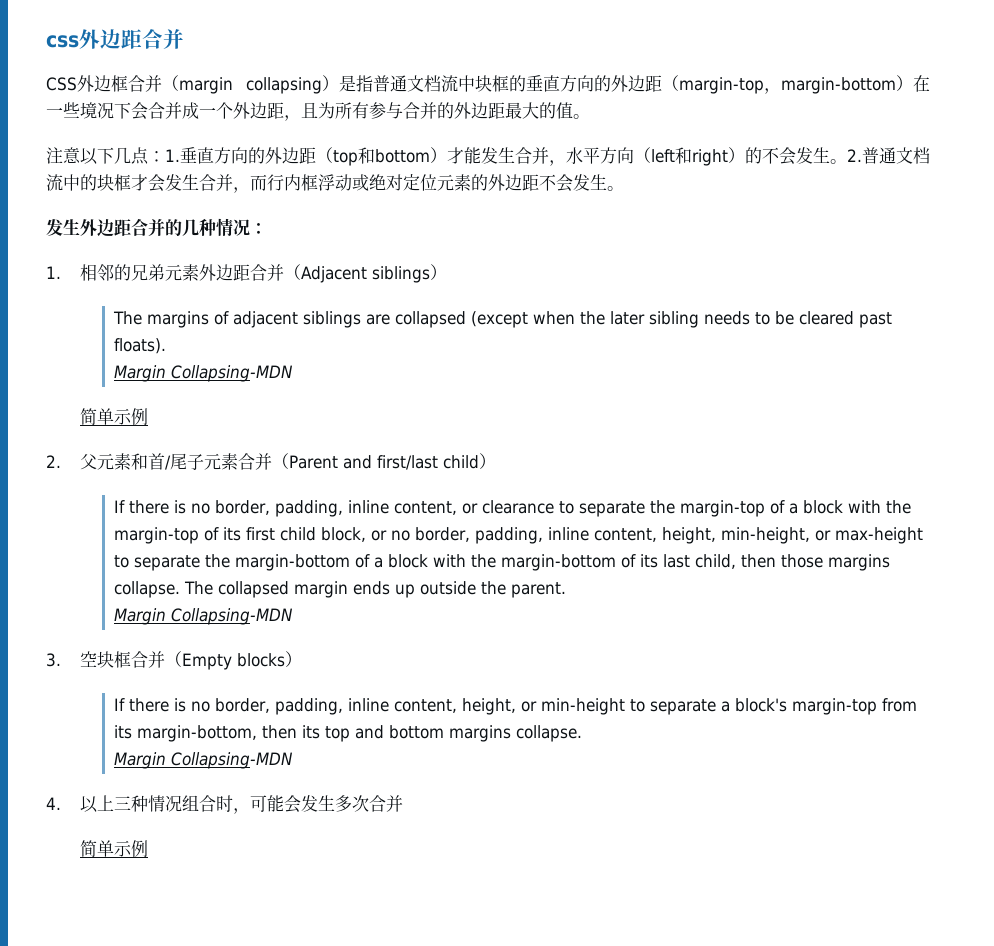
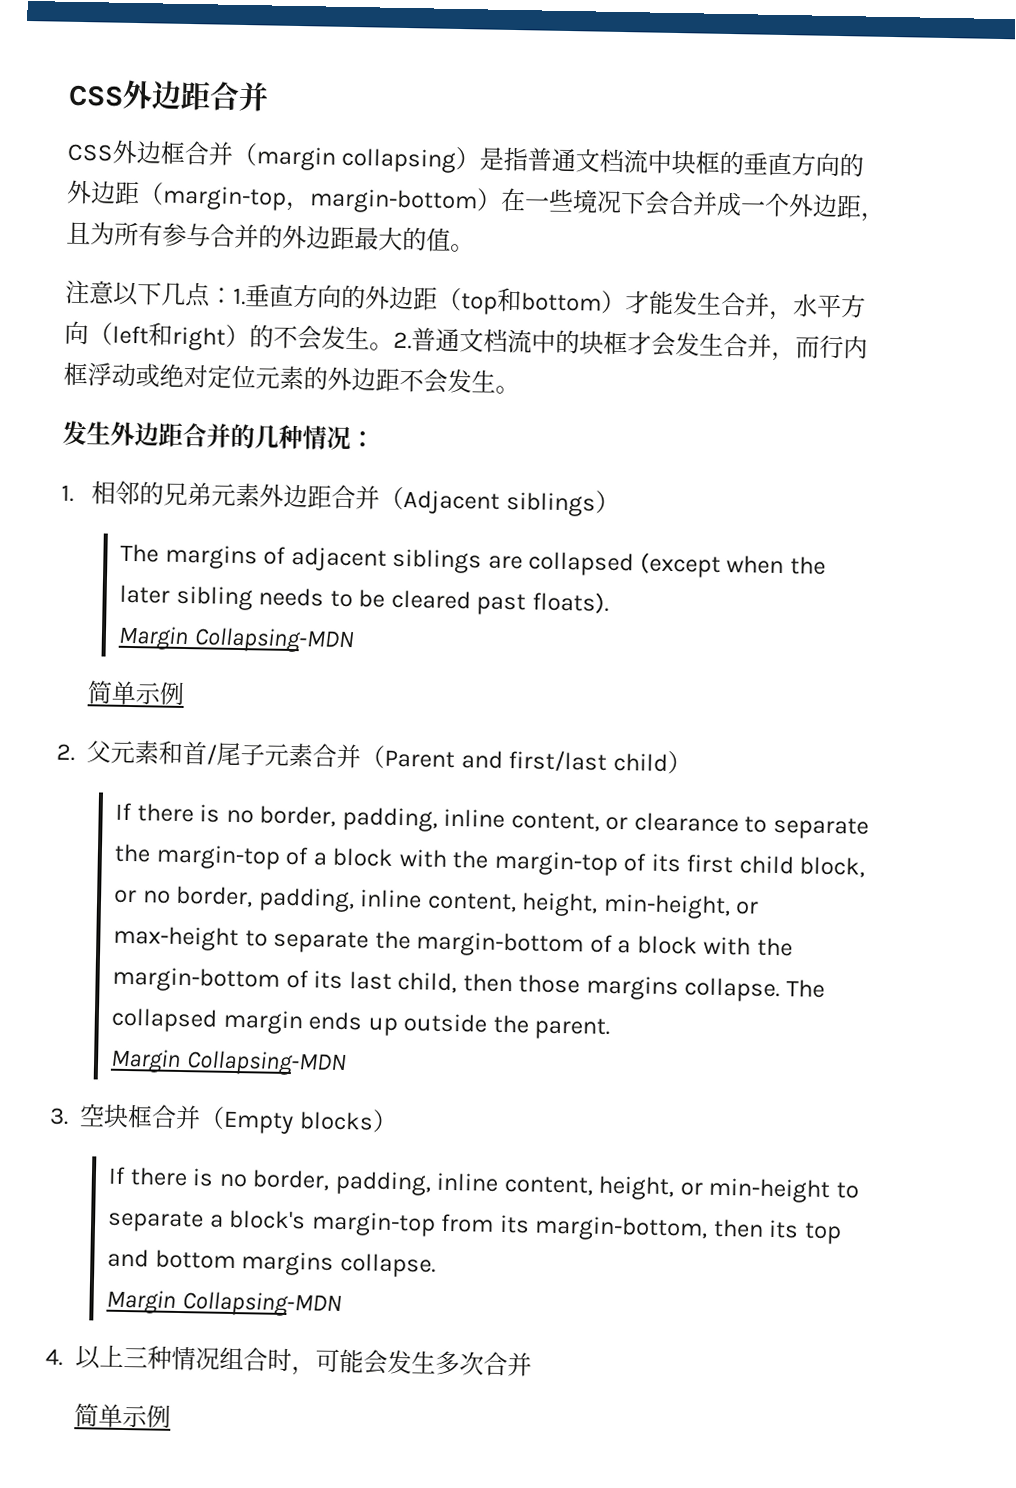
- css外边距合并
+ CSS外边距合并

